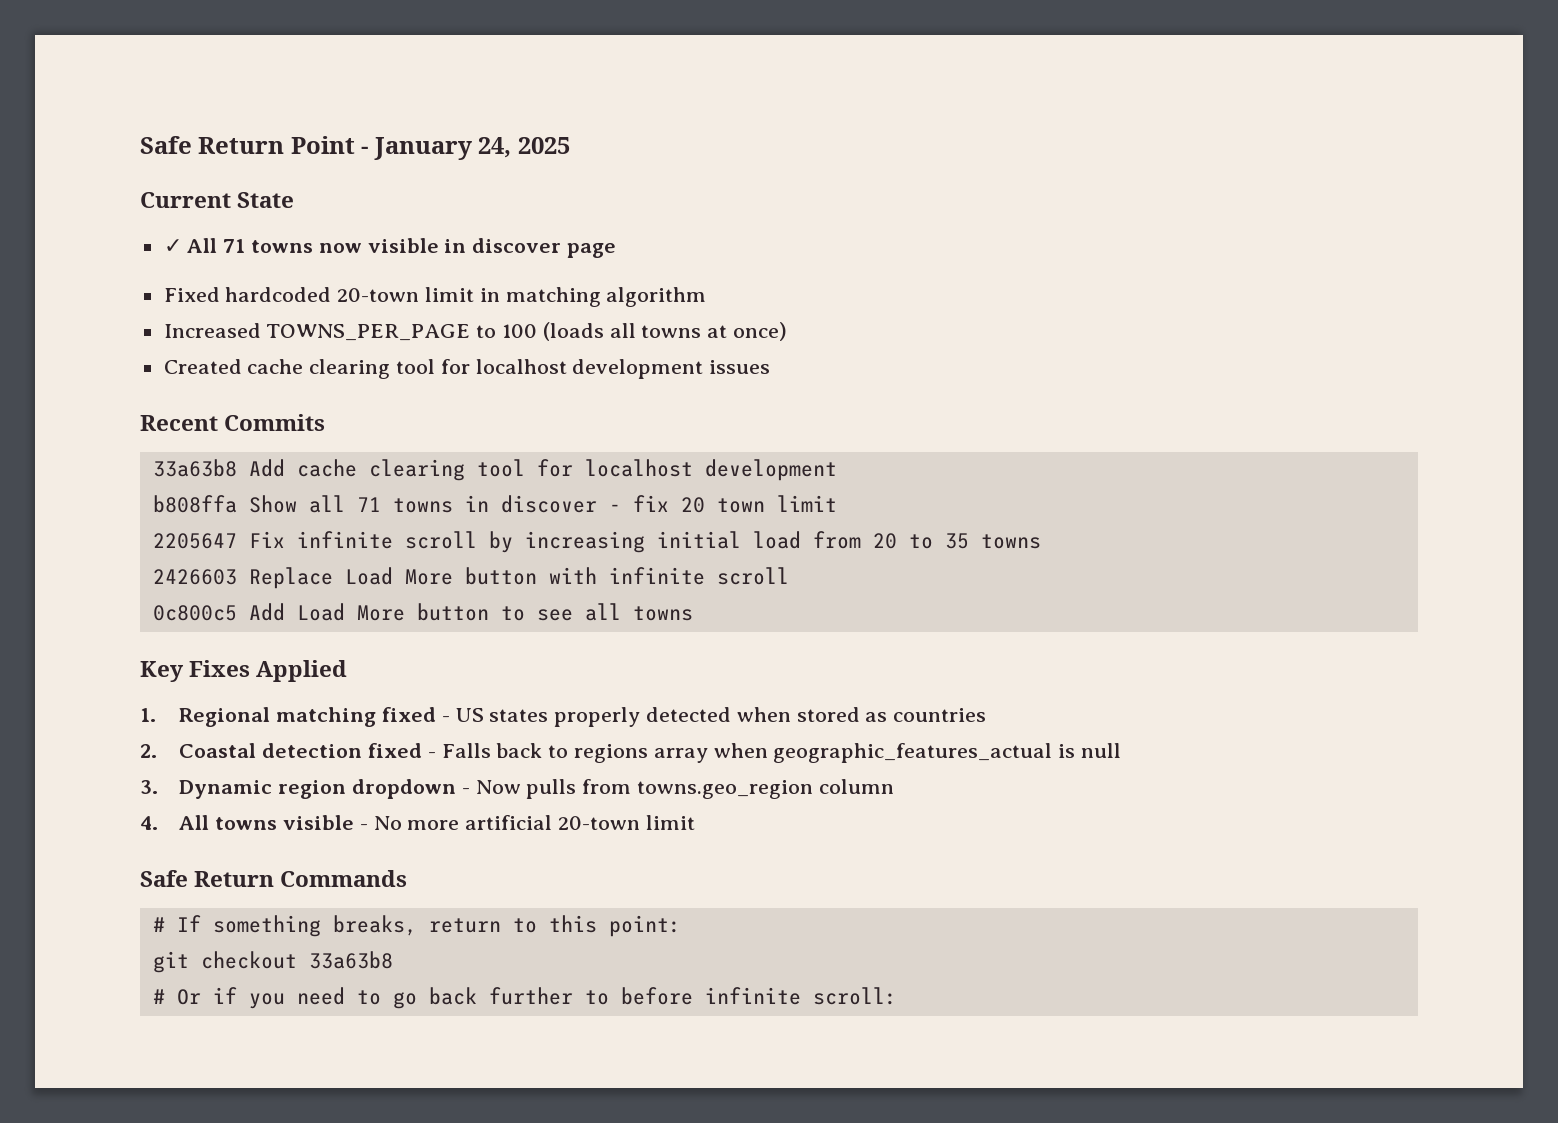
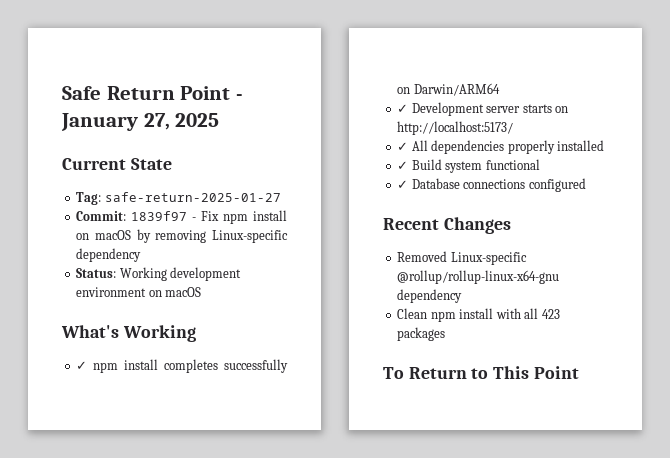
- Safe Return Point - January 24, 2025
+ Safe Return Point - January 27, 2025
- ✓ All 71 towns now visible in discover page
- Fixed hardcoded 20-town limit in matching algorithm
- Increased TOWNS_PER_PAGE to 100 (loads all towns at once)
- Created cache clearing tool for localhost development issues
- Recent Commits
- 33a63b8 Add cache clearing tool for localhost development
- b808ffa Show all 71 towns in discover - fix 20 town limit
- 2205647 Fix infinite scroll by increasing initial load from 20 to 35 towns
- 2426603 Replace Load More button with infinite scroll
- 0c800c5 Add Load More button to see all towns
- Key Fixes Applied
- 1. Regional matching fixed - US states properly detected when stored as countries
- 2. Coastal detection fixed - Falls back to regions array when geographic_features_actual is null
- 3. Dynamic region dropdown - Now pulls from towns.geo_region column
- 4. All towns visible - No more artificial 20-town limit
- Safe Return Commands
- # If something breaks, return to this point:
- git checkout 33a63b8
- # Or if you need to go back further to before infinite scroll:
+ Tag: safe-return-2025-01-27
+ Commit: 1839f97 - Fix npm install on macOS by removing Linux-specific dependency
+ Status: Working development environment on macOS
+ What's Working
+ ✓ npm install completes successfully on Darwin/ARM64
+ ✓ Development server starts on http://localhost:5173/
+ ✓ All dependencies properly installed
+ ✓ Build system functional
+ ✓ Database connections configured
+ Recent Changes
+ Removed Linux-specific @rollup/rollup-linux-x64-gnu dependency
+ Clean npm install with all 423 packages
+ To Return to This Point

